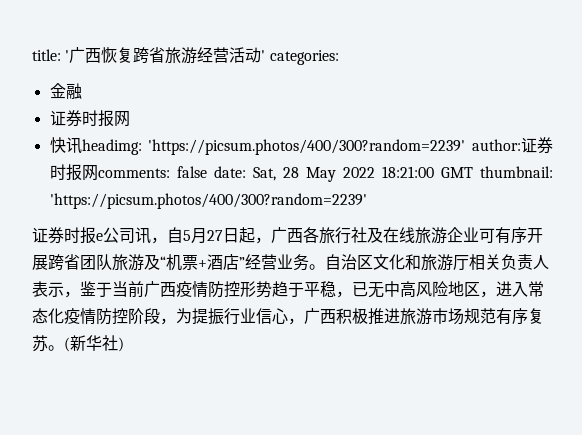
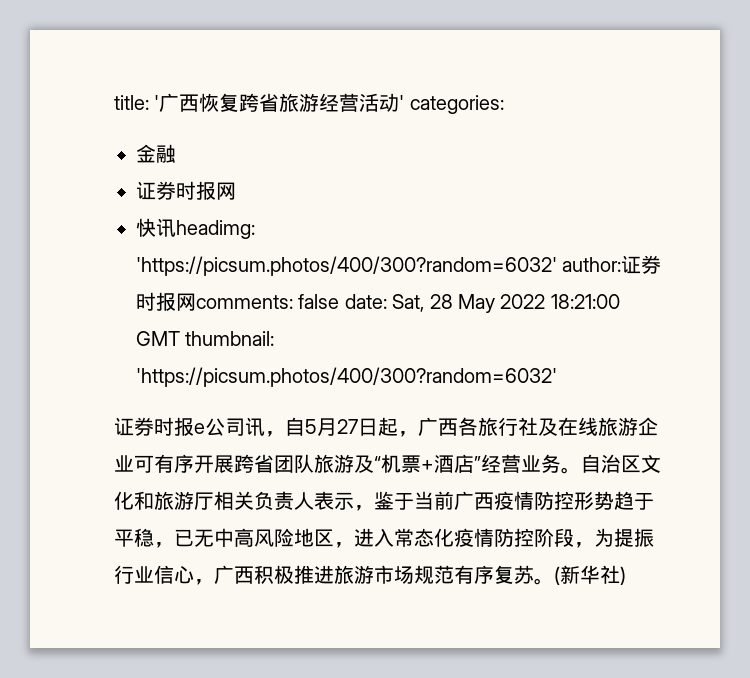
- 快讯headimg: 'https://picsum.photos/400/300?random=2239' author:证券时报网comments: false date: Sat, 28 May 2022 18:21:00 GMT thumbnail: 'https://picsum.photos/400/300?random=2239'
+ 快讯headimg: 'https://picsum.photos/400/300?random=6032' author:证券时报网comments: false date: Sat, 28 May 2022 18:21:00 GMT thumbnail: 'https://picsum.photos/400/300?random=6032'

